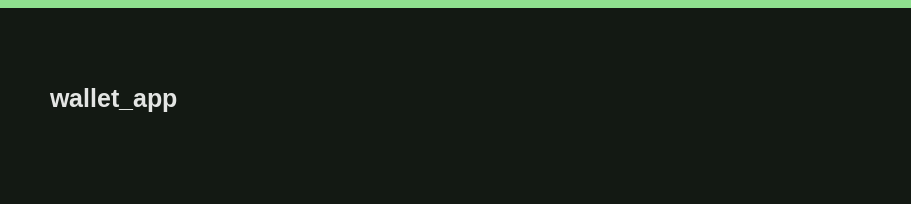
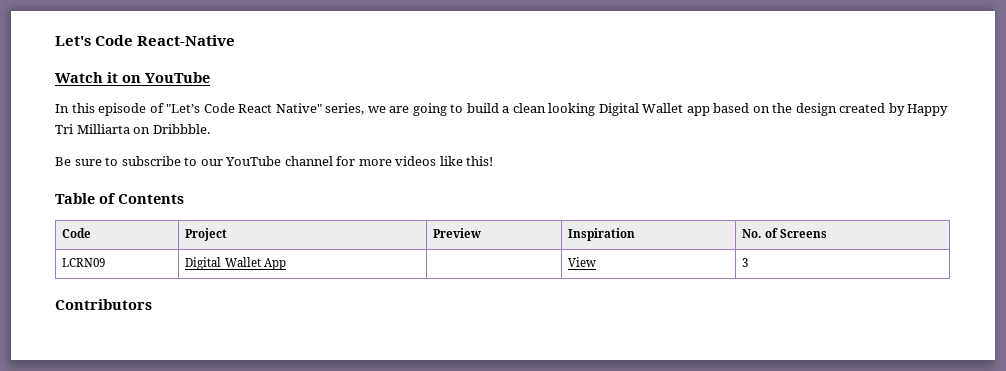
- wallet_app
+ Let's Code React-Native
+ Watch it on YouTube
+ In this episode of "Let’s Code React Native" series, we are going to build a clean looking Digital Wallet app based on the design created by Happy Tri Milliarta on Dribbble.
+ Be sure to subscribe to our YouTube channel for more videos like this!
+ Table of Contents
+ Code | Project | Preview | Inspiration | No. of Screens
+ LCRN09 | Digital Wallet App | | View | 3
+ Contributors

